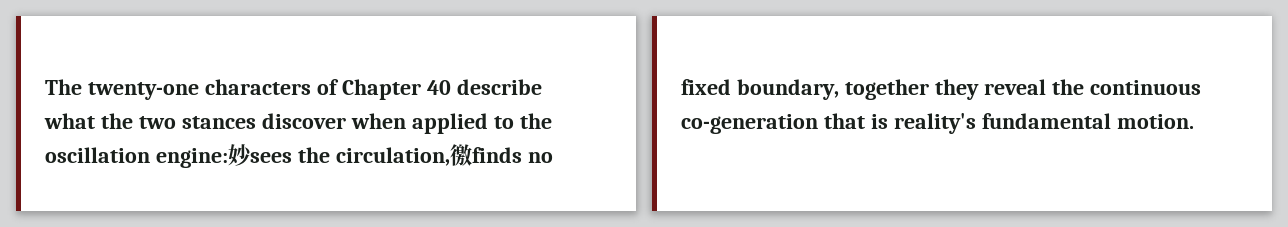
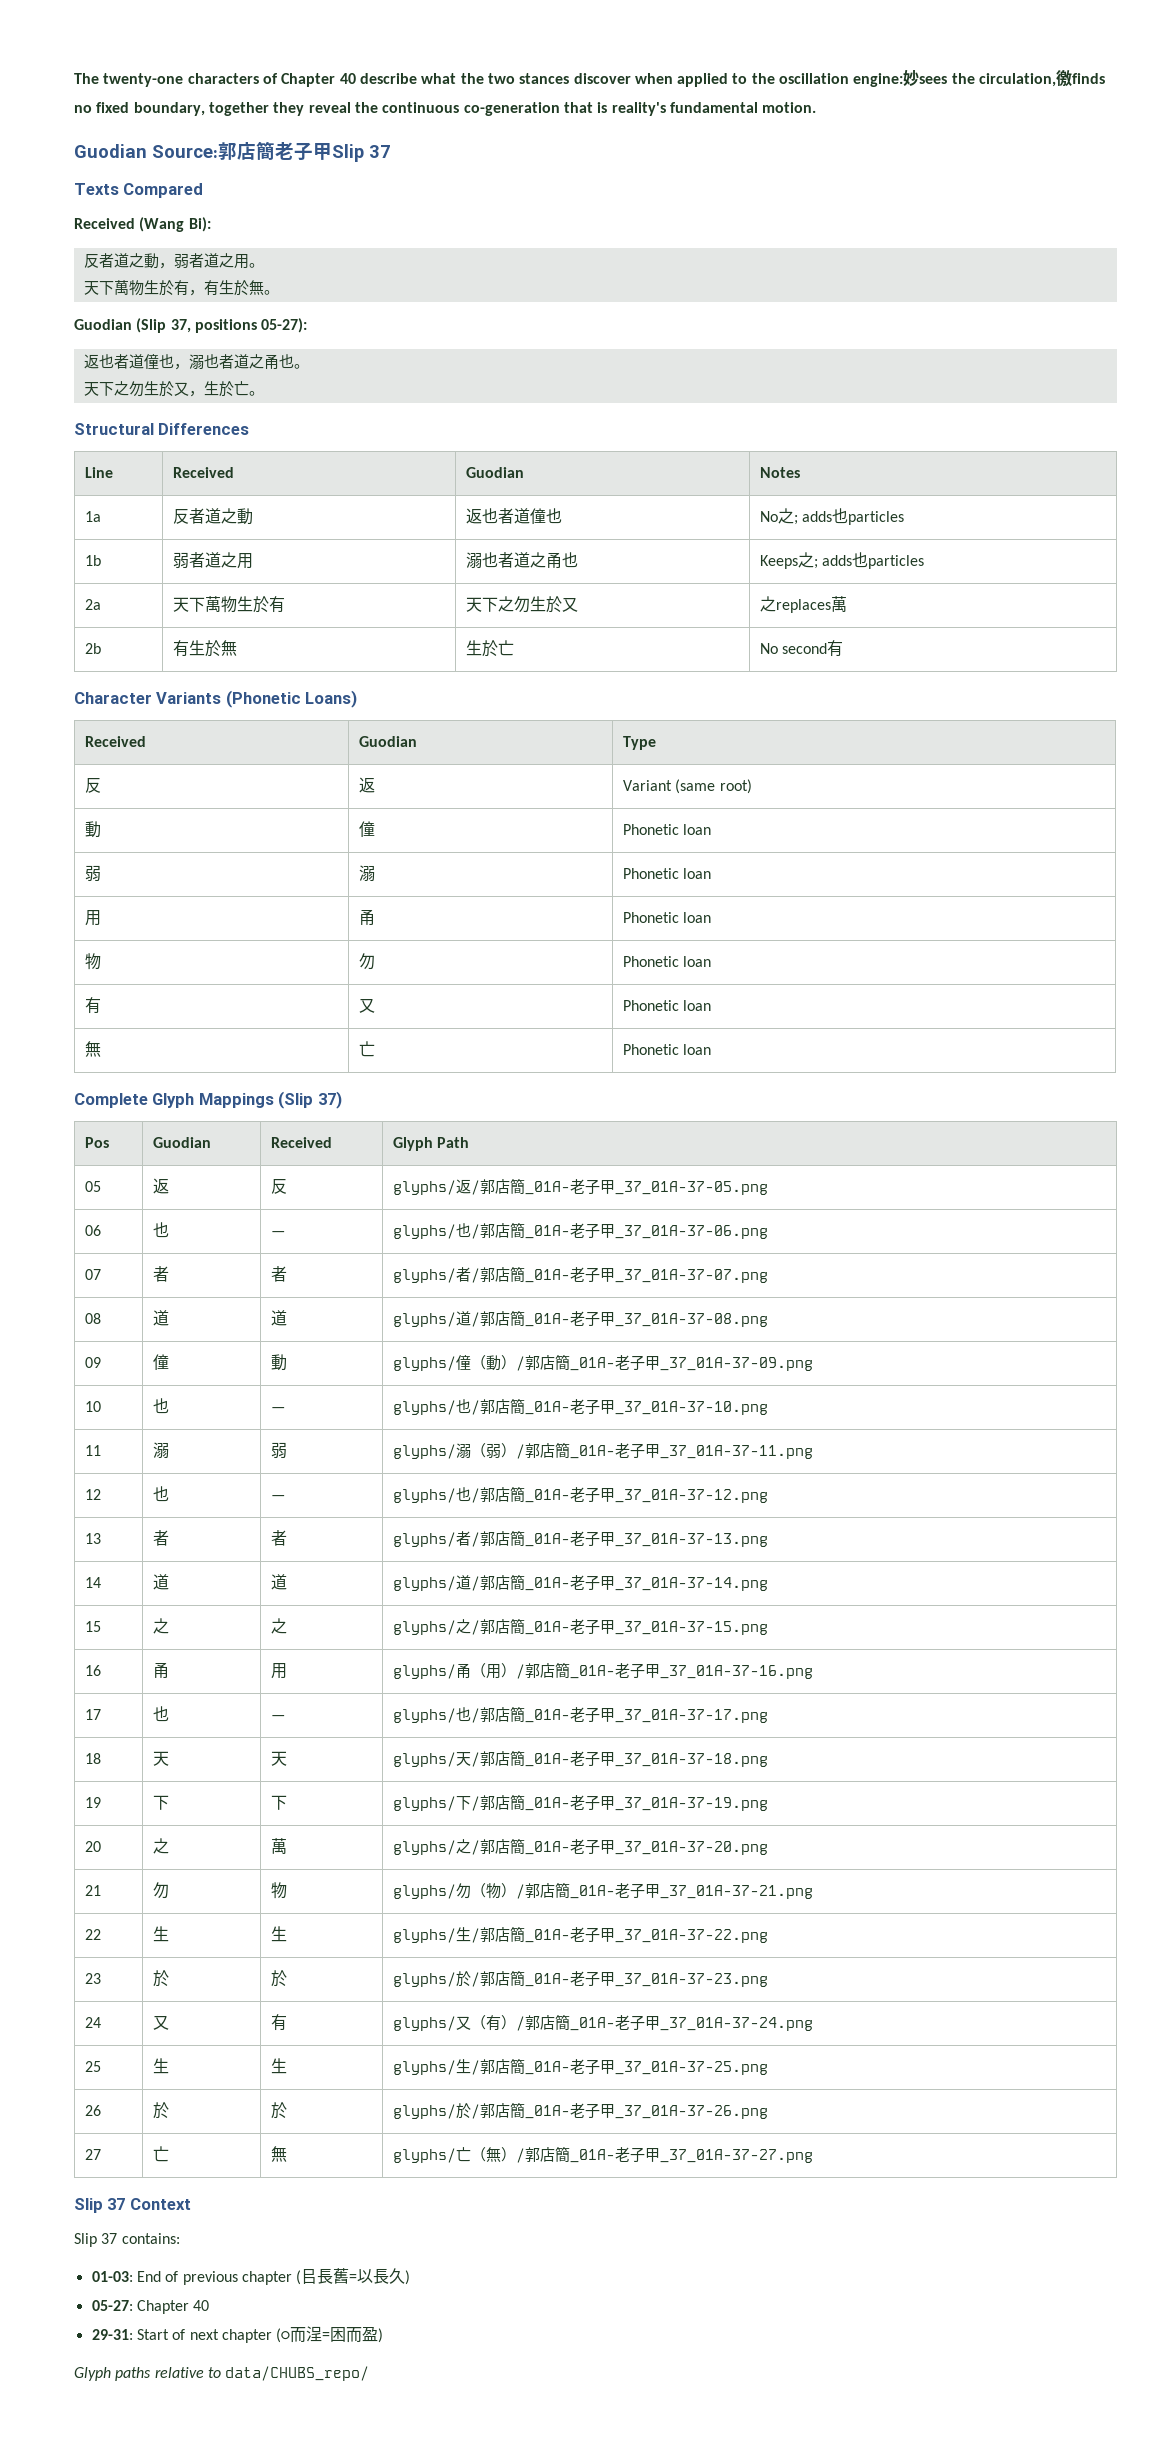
+ Guodian Source:郭店簡老子甲Slip 37
+ Texts Compared
+ Received (Wang Bi):
+ 反者道之動，弱者道之用。
+ 天下萬物生於有，有生於無。
+ Guodian (Slip 37, positions 05-27):
+ 返也者道僮也，溺也者道之甬也。
+ 天下之勿生於又，生於亡。
+ Structural Differences
+ Line | Received | Guodian | Notes
+ 1a | 反者道之動 | 返也者道僮也 | No之; adds也particles
+ 1b | 弱者道之用 | 溺也者道之甬也 | Keeps之; adds也particles
+ 2a | 天下萬物生於有 | 天下之勿生於又 | 之replaces萬
+ 2b | 有生於無 | 生於亡 | No second有
+ Character Variants (Phonetic Loans)
+ Received | Guodian | Type
+ 反 | 返 | Variant (same root)
+ 動 | 僮 | Phonetic loan
+ 弱 | 溺 | Phonetic loan
+ 用 | 甬 | Phonetic loan
+ 物 | 勿 | Phonetic loan
+ 有 | 又 | Phonetic loan
+ 無 | 亡 | Phonetic loan
+ Complete Glyph Mappings (Slip 37)
+ Pos | Guodian | Received | Glyph Path
+ 05 | 返 | 反 | glyphs/返/郭店簡_01A-老子甲_37_01A-37-05.png
+ 06 | 也 | — | glyphs/也/郭店簡_01A-老子甲_37_01A-37-06.png
+ 07 | 者 | 者 | glyphs/者/郭店簡_01A-老子甲_37_01A-37-07.png
+ 08 | 道 | 道 | glyphs/道/郭店簡_01A-老子甲_37_01A-37-08.png
+ 09 | 僮 | 動 | glyphs/僮（動）/郭店簡_01A-老子甲_37_01A-37-09.png
+ 10 | 也 | — | glyphs/也/郭店簡_01A-老子甲_37_01A-37-10.png
+ 11 | 溺 | 弱 | glyphs/溺（弱）/郭店簡_01A-老子甲_37_01A-37-11.png
+ 12 | 也 | — | glyphs/也/郭店簡_01A-老子甲_37_01A-37-12.png
+ 13 | 者 | 者 | glyphs/者/郭店簡_01A-老子甲_37_01A-37-13.png
+ 14 | 道 | 道 | glyphs/道/郭店簡_01A-老子甲_37_01A-37-14.png
+ 15 | 之 | 之 | glyphs/之/郭店簡_01A-老子甲_37_01A-37-15.png
+ 16 | 甬 | 用 | glyphs/甬（用）/郭店簡_01A-老子甲_37_01A-37-16.png
+ 17 | 也 | — | glyphs/也/郭店簡_01A-老子甲_37_01A-37-17.png
+ 18 | 天 | 天 | glyphs/天/郭店簡_01A-老子甲_37_01A-37-18.png
+ 19 | 下 | 下 | glyphs/下/郭店簡_01A-老子甲_37_01A-37-19.png
+ 20 | 之 | 萬 | glyphs/之/郭店簡_01A-老子甲_37_01A-37-20.png
+ 21 | 勿 | 物 | glyphs/勿（物）/郭店簡_01A-老子甲_37_01A-37-21.png
+ 22 | 生 | 生 | glyphs/生/郭店簡_01A-老子甲_37_01A-37-22.png
+ 23 | 於 | 於 | glyphs/於/郭店簡_01A-老子甲_37_01A-37-23.png
+ 24 | 又 | 有 | glyphs/又（有）/郭店簡_01A-老子甲_37_01A-37-24.png
+ 25 | 生 | 生 | glyphs/生/郭店簡_01A-老子甲_37_01A-37-25.png
+ 26 | 於 | 於 | glyphs/於/郭店簡_01A-老子甲_37_01A-37-26.png
+ 27 | 亡 | 無 | glyphs/亡（無）/郭店簡_01A-老子甲_37_01A-37-27.png
+ Slip 37 Context
+ Slip 37 contains:
+ 01-03: End of previous chapter (㠯長舊=以長久)
+ 05-27: Chapter 40
+ 29-31: Start of next chapter (○而浧=困而盈)
+ Glyph paths relative to data/CHUBS_repo/

